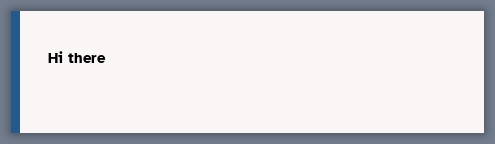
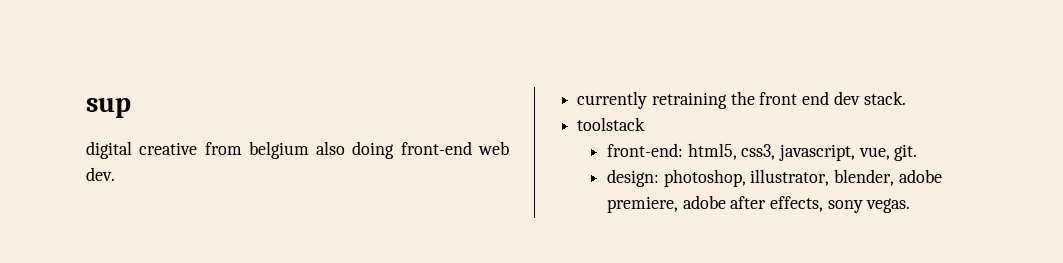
- Hi there
+ sup
+ digital creative from belgium also doing front-end web dev.
+ currently retraining the front end dev stack.
+ toolstack
+ front-end: html5, css3, javascript, vue, git.
+ design: photoshop, illustrator, blender, adobe premiere, adobe after effects, sony vegas.

